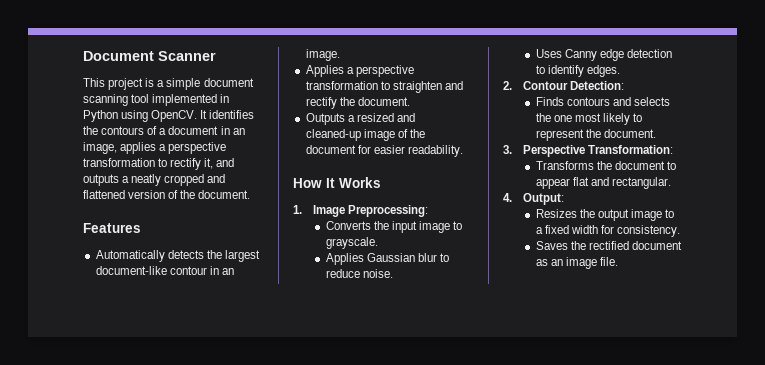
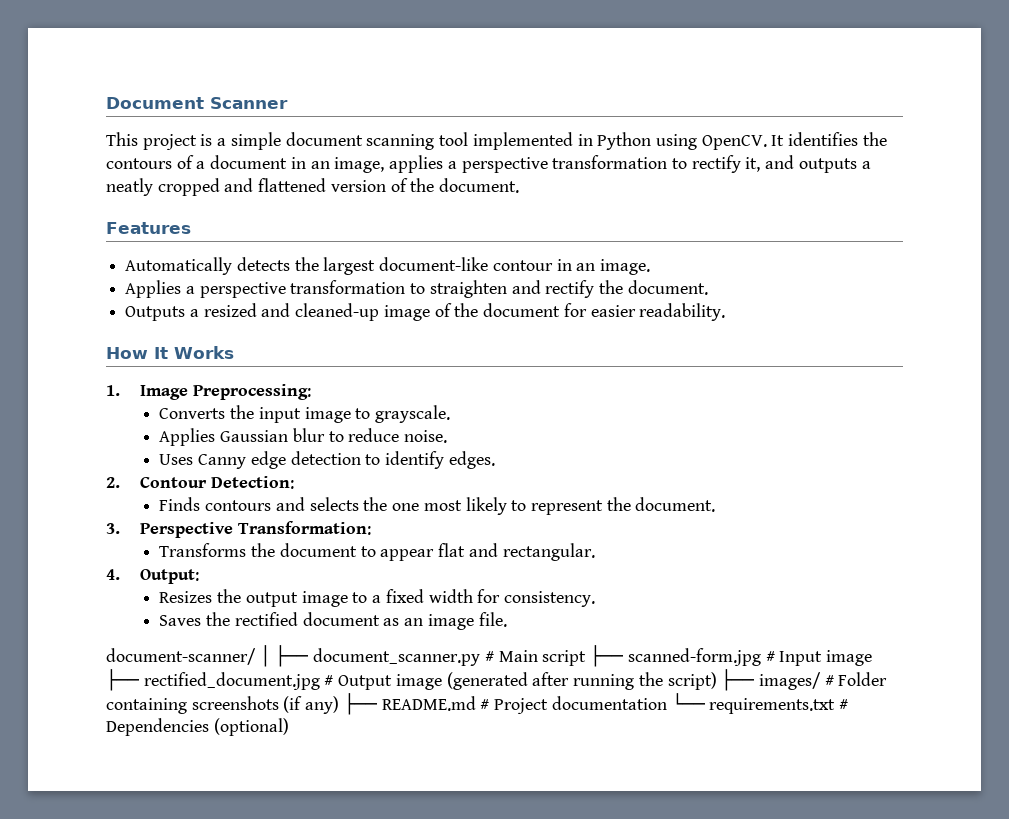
+ document-scanner/ │ ├── document_scanner.py # Main script ├── scanned-form.jpg # Input image ├── rectified_document.jpg # Output image (generated after running the script) ├── images/ # Folder containing screenshots (if any) ├── README.md # Project documentation └── requirements.txt # Dependencies (optional)

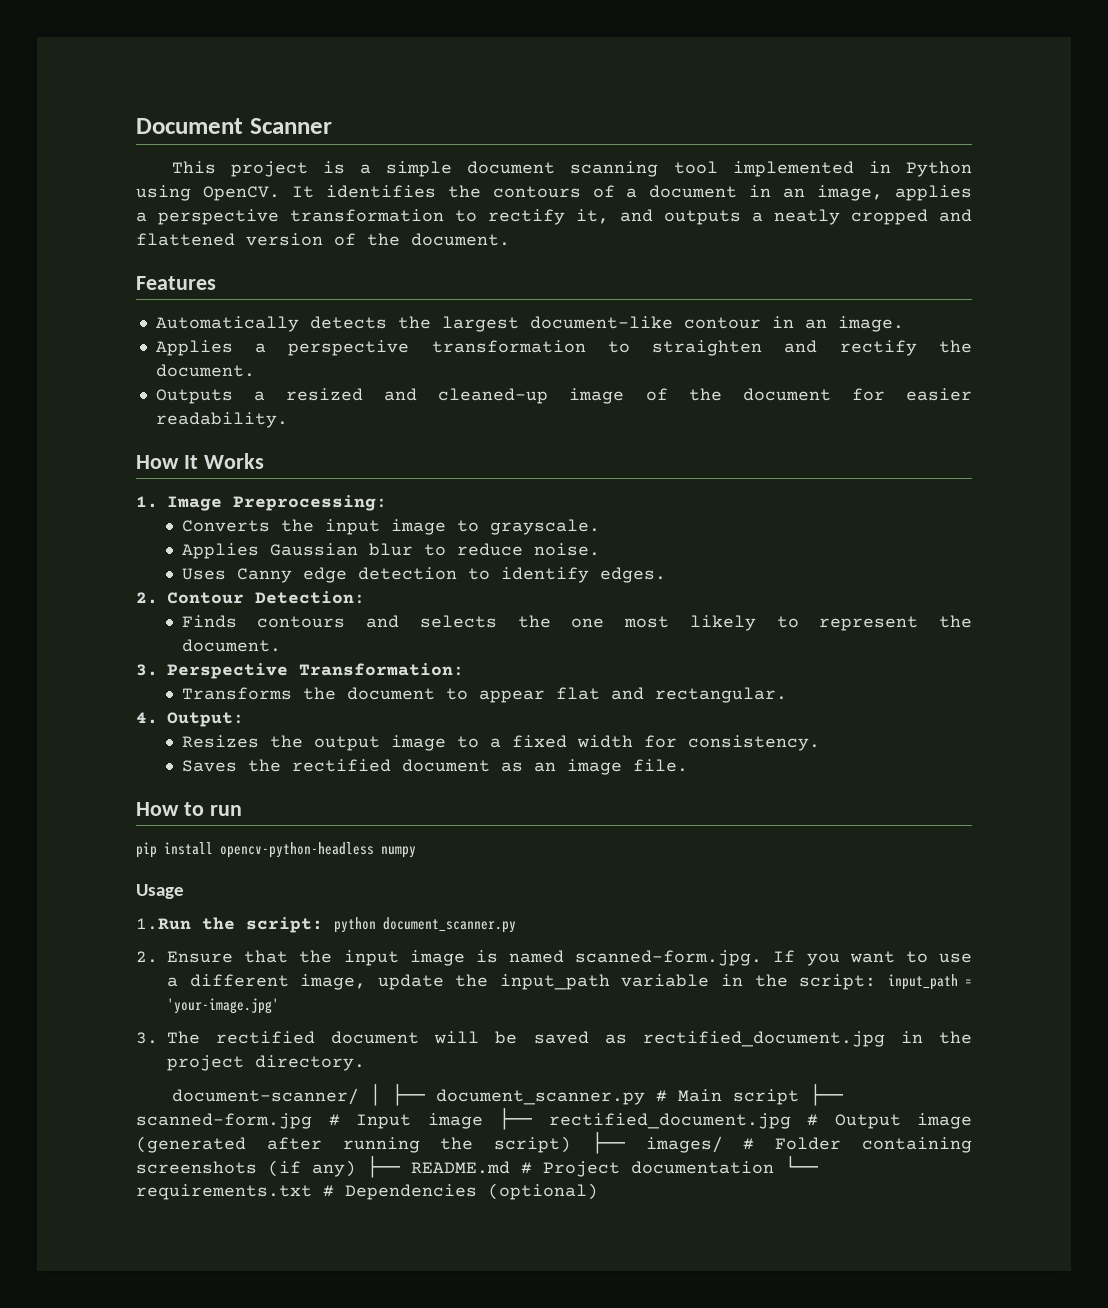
+ How to run
+ pip install opencv-python-headless numpy
+ Usage
+ 1.Run the script: python document_scanner.py
+ 2. Ensure that the input image is named scanned-form.jpg. If you want to use a different image, update the input_path variable in the script: input_path = 'your-image.jpg'
+ 3. The rectified document will be saved as rectified_document.jpg in the project directory.

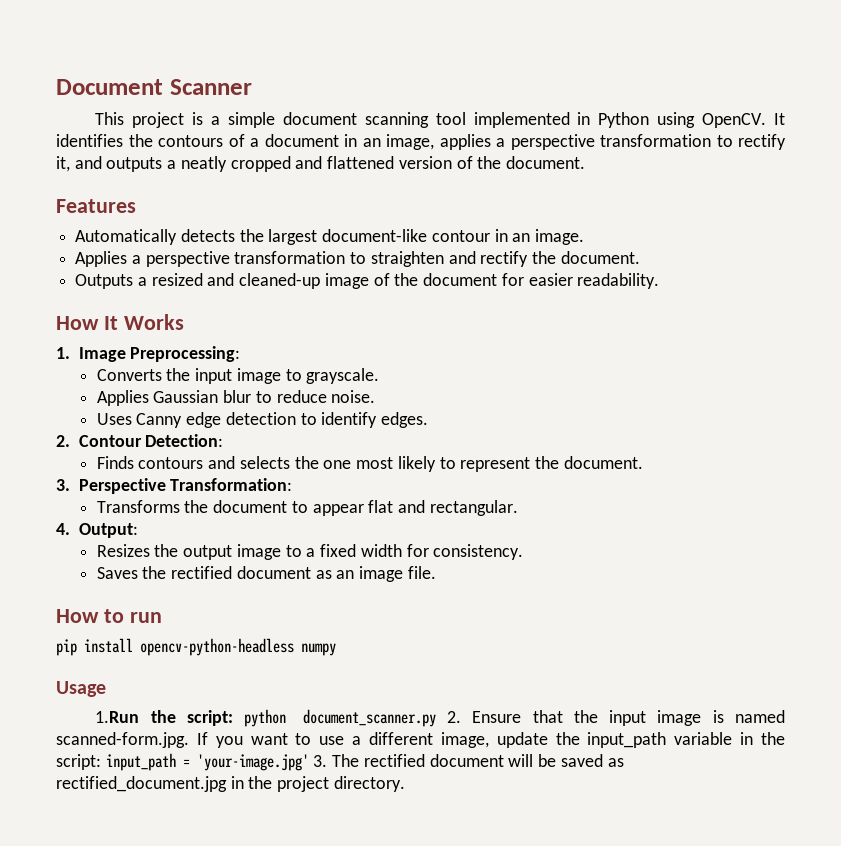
- 1.Run the script: python document_scanner.py
- 2. Ensure that the input image is named scanned-form.jpg. If you want to use a different image, update the input_path variable in the script: input_path = 'your-image.jpg'
- 3. The rectified document will be saved as rectified_document.jpg in the project directory.
+ 1.Run the script: python document_scanner.py 2. Ensure that the input image is named scanned-form.jpg. If you want to use a different image, update the input_path variable in the script: input_path = 'your-image.jpg' 3. The rectified document will be saved as rectified_document.jpg in the project directory.
- document-scanner/ │ ├── document_scanner.py # Main script ├── scanned-form.jpg # Input image ├── rectified_document.jpg # Output image (generated after running the script) ├── images/ # Folder containing screenshots (if any) ├── README.md # Project documentation └── requirements.txt # Dependencies (optional)

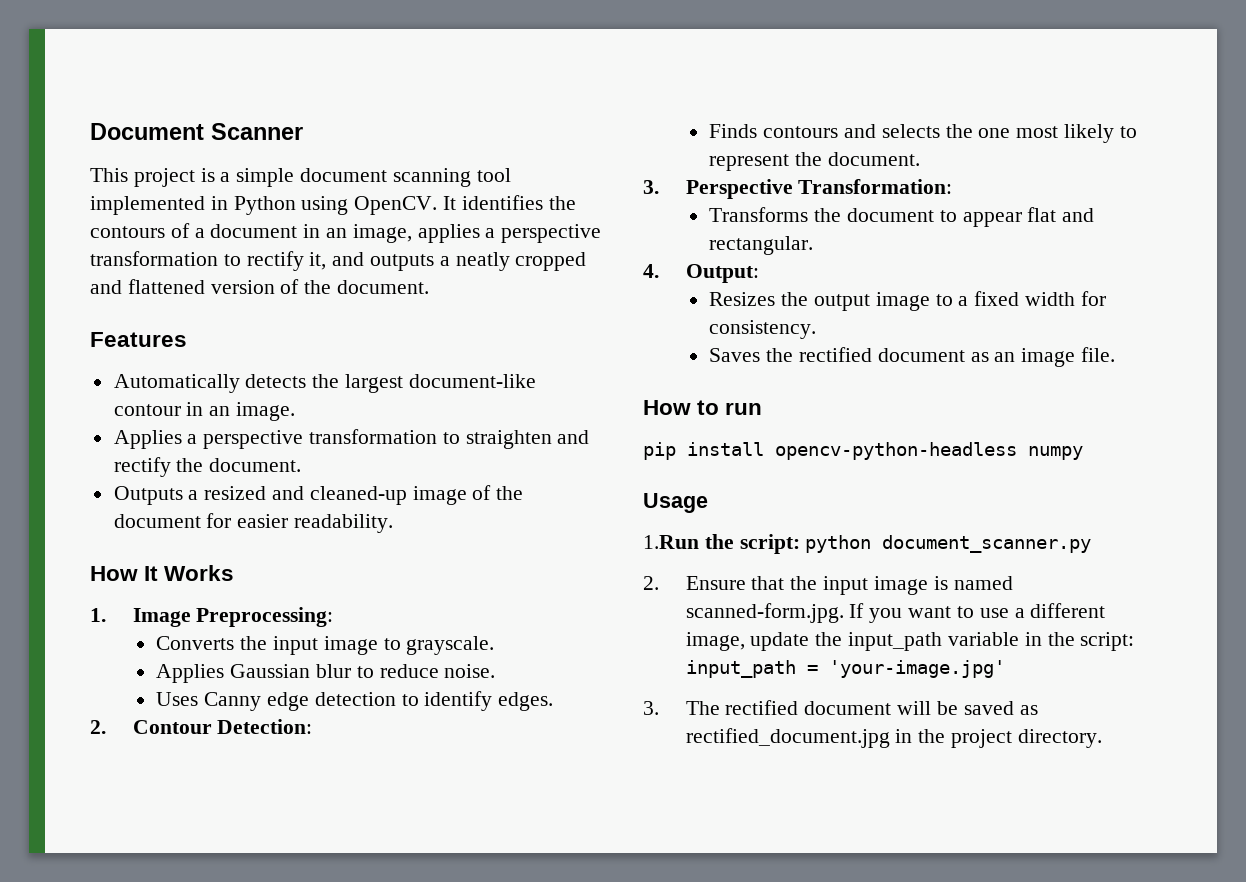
- 1.Run the script: python document_scanner.py 2. Ensure that the input image is named scanned-form.jpg. If you want to use a different image, update the input_path variable in the script: input_path = 'your-image.jpg' 3. The rectified document will be saved as rectified_document.jpg in the project directory.
+ 1.Run the script: python document_scanner.py
+ 2. Ensure that the input image is named scanned-form.jpg. If you want to use a different image, update the input_path variable in the script: input_path = 'your-image.jpg'
+ 3. The rectified document will be saved as rectified_document.jpg in the project directory.

